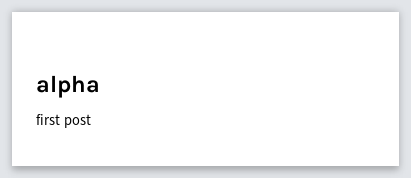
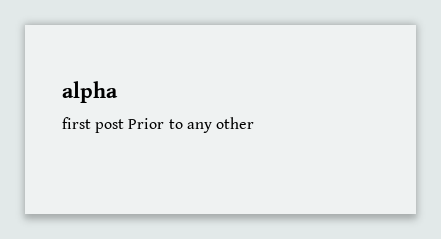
- first post
+ first post Prior to any other

